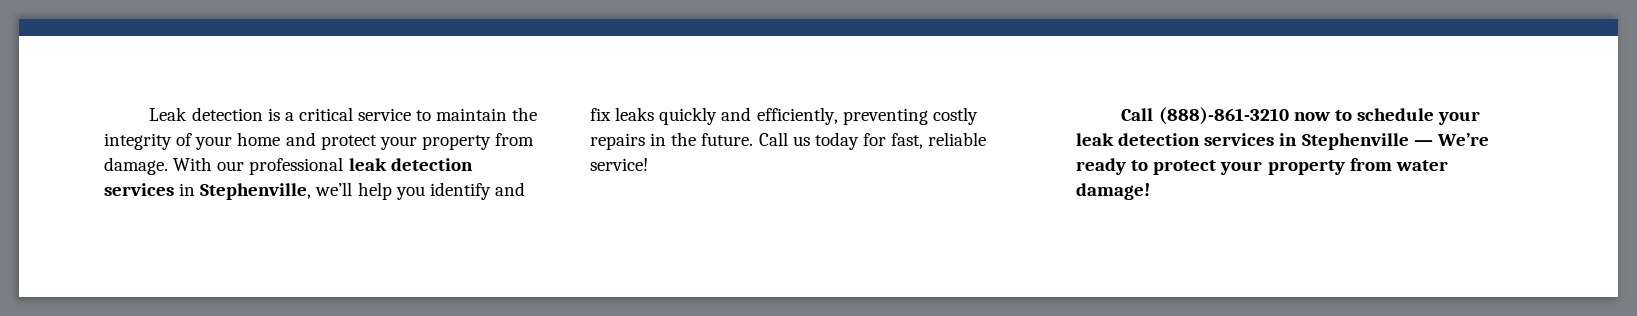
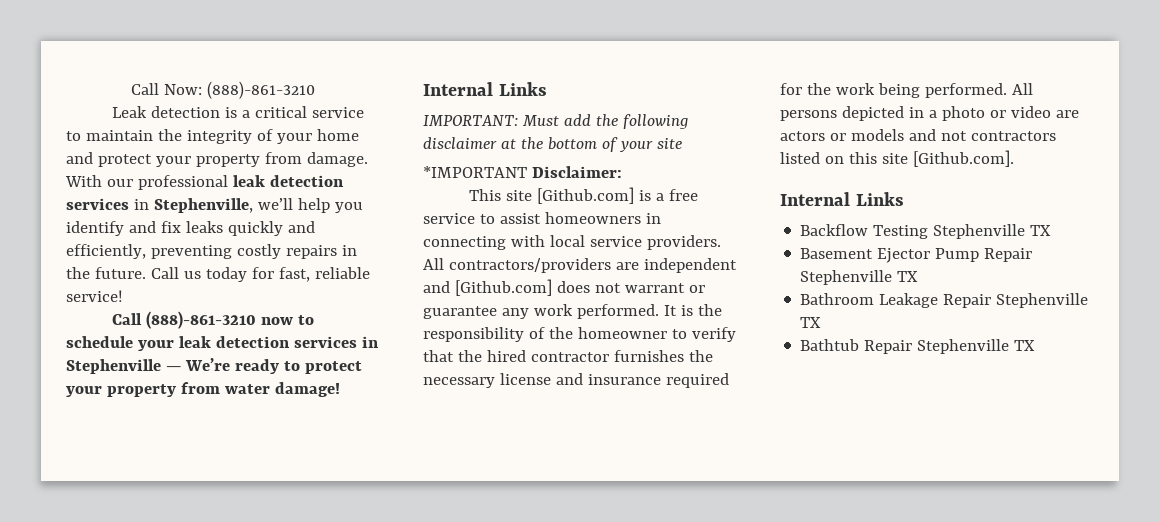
+ Call Now: (888)-861-3210
  Call (888)-861-3210 now to schedule your leak detection services in Stephenville — We’re ready to protect your property from water damage!
+ Internal Links
+ IMPORTANT: Must add the following disclaimer at the bottom of your site
+ *IMPORTANT Disclaimer:
+ This site [Github.com] is a free service to assist homeowners in connecting with local service providers. All contractors/providers are independent and [Github.com] does not warrant or guarantee any work performed. It is the responsibility of the homeowner to verify that the hired contractor furnishes the necessary license and insurance required for the work being performed. All persons depicted in a photo or video are actors or models and not contractors listed on this site [Github.com].
+ Internal Links
+ Backflow Testing Stephenville TX
+ Basement Ejector Pump Repair Stephenville TX
+ Bathroom Leakage Repair Stephenville TX
+ Bathtub Repair Stephenville TX

